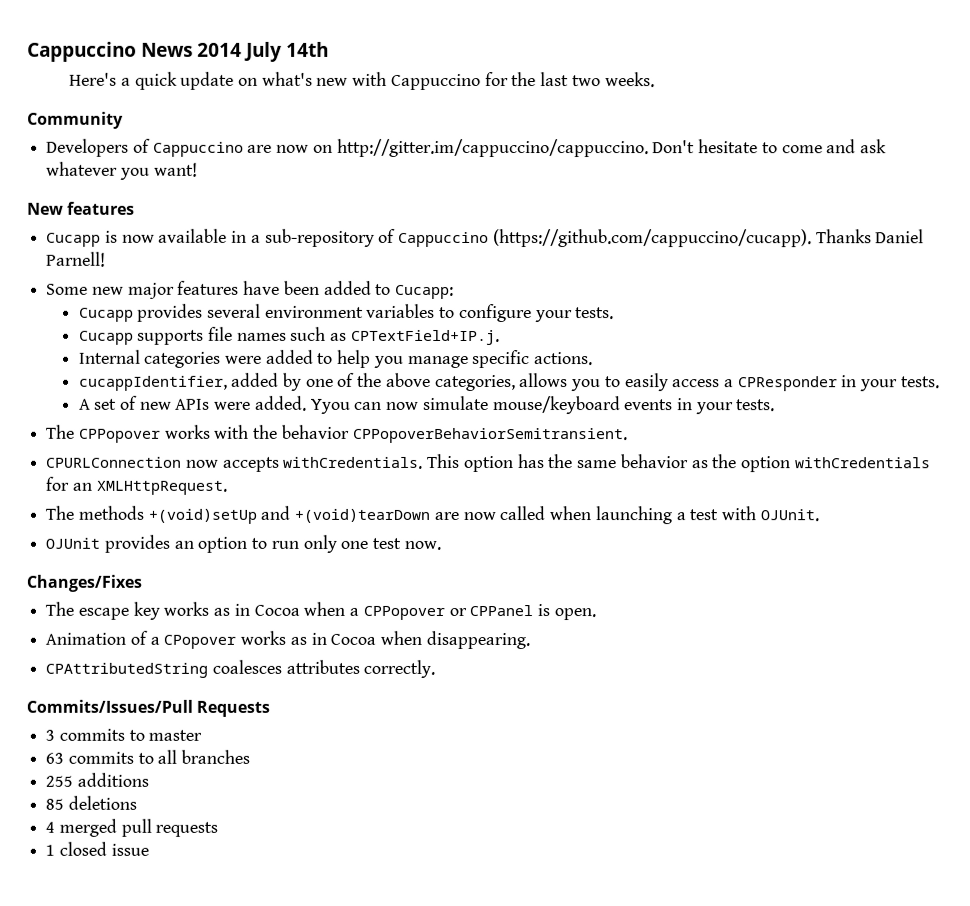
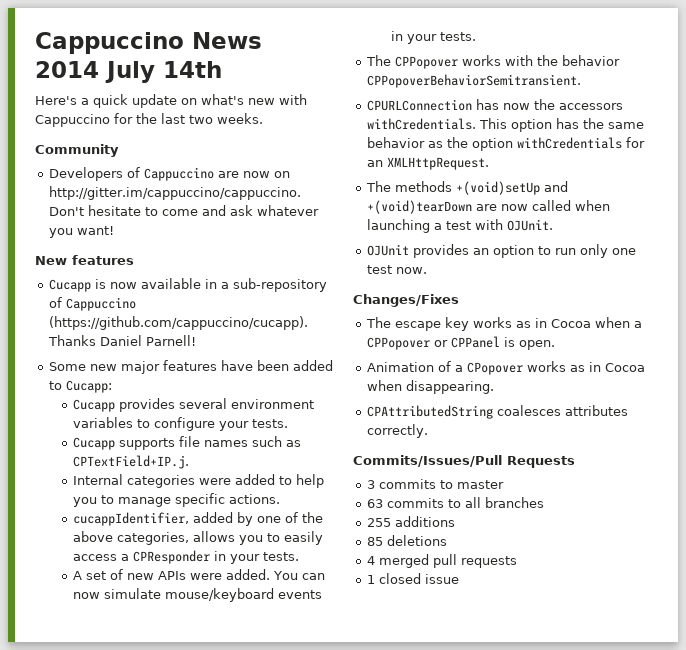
- Internal categories were added to help you manage specific actions.
+ Internal categories were added to help you to manage specific actions.
- Yyou can now simulate mouse/keyboard events in your tests.
+ You can now simulate mouse/keyboard events in your tests.
- CPURLConnection now accepts withCredentials.
+ CPURLConnection has now the accessors withCredentials.

